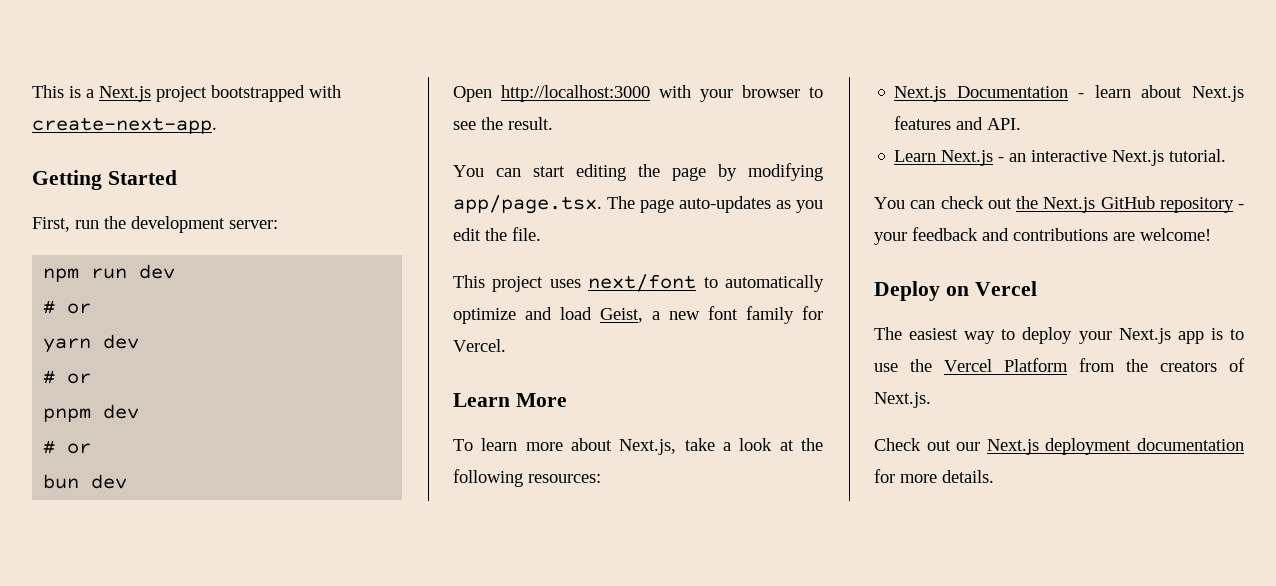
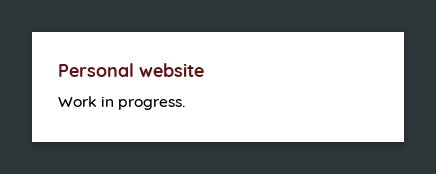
- This is a Next.js project bootstrapped with create-next-app.
- Getting Started
- First, run the development server:
- npm run dev
- # or
- yarn dev
- # or
- pnpm dev
- # or
- bun dev
- Open http://localhost:3000 with your browser to see the result.
- You can start editing the page by modifying app/page.tsx. The page auto-updates as you edit the file.
- This project uses next/font to automatically optimize and load Geist, a new font family for Vercel.
- Learn More
- To learn more about Next.js, take a look at the following resources:
- Next.js Documentation - learn about Next.js features and API.
- Learn Next.js - an interactive Next.js tutorial.
- You can check out the Next.js GitHub repository - your feedback and contributions are welcome!
- Deploy on Vercel
- The easiest way to deploy your Next.js app is to use the Vercel Platform from the creators of Next.js.
- Check out our Next.js deployment documentation for more details.
+ Personal website
+ Work in progress.

